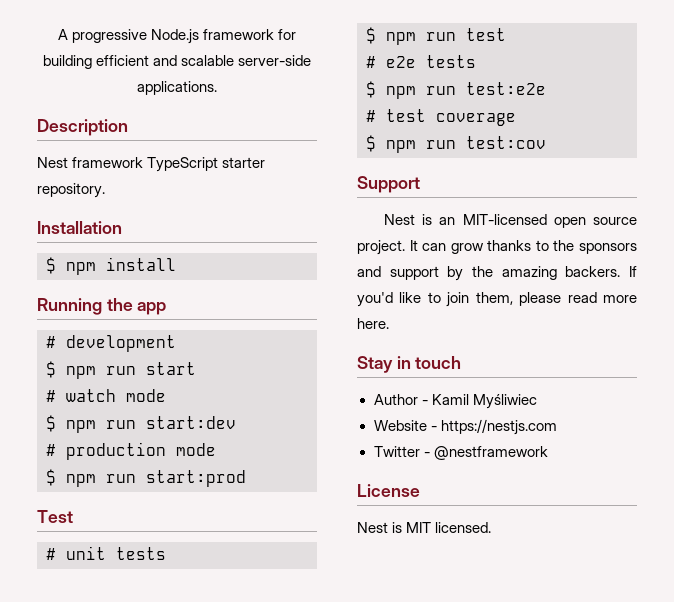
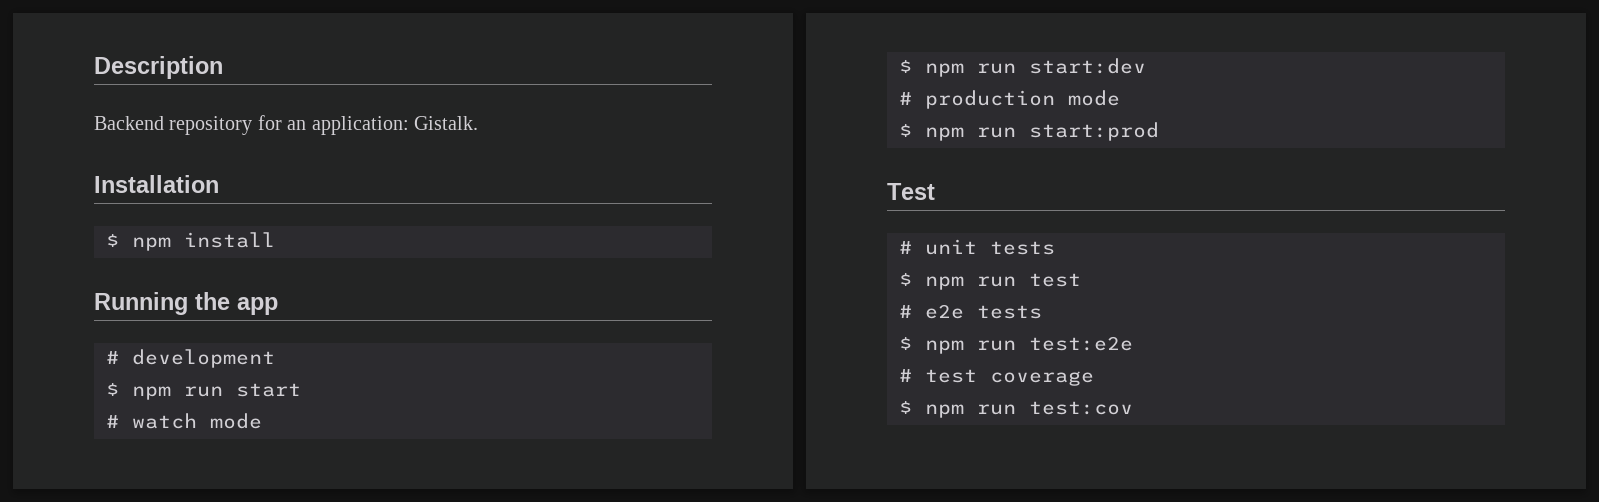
- A progressive Node.js framework for building efficient and scalable server-side applications.
  Description
- Nest framework TypeScript starter repository.
+ Backend repository for an application: Gistalk.
- Support
- Nest is an MIT-licensed open source project. It can grow thanks to the sponsors and support by the amazing backers. If you'd like to join them, please read more here.
- Stay in touch
- Author - Kamil Myśliwiec
- Website - https://nestjs.com
- Twitter - @nestframework
- License
- Nest is MIT licensed.

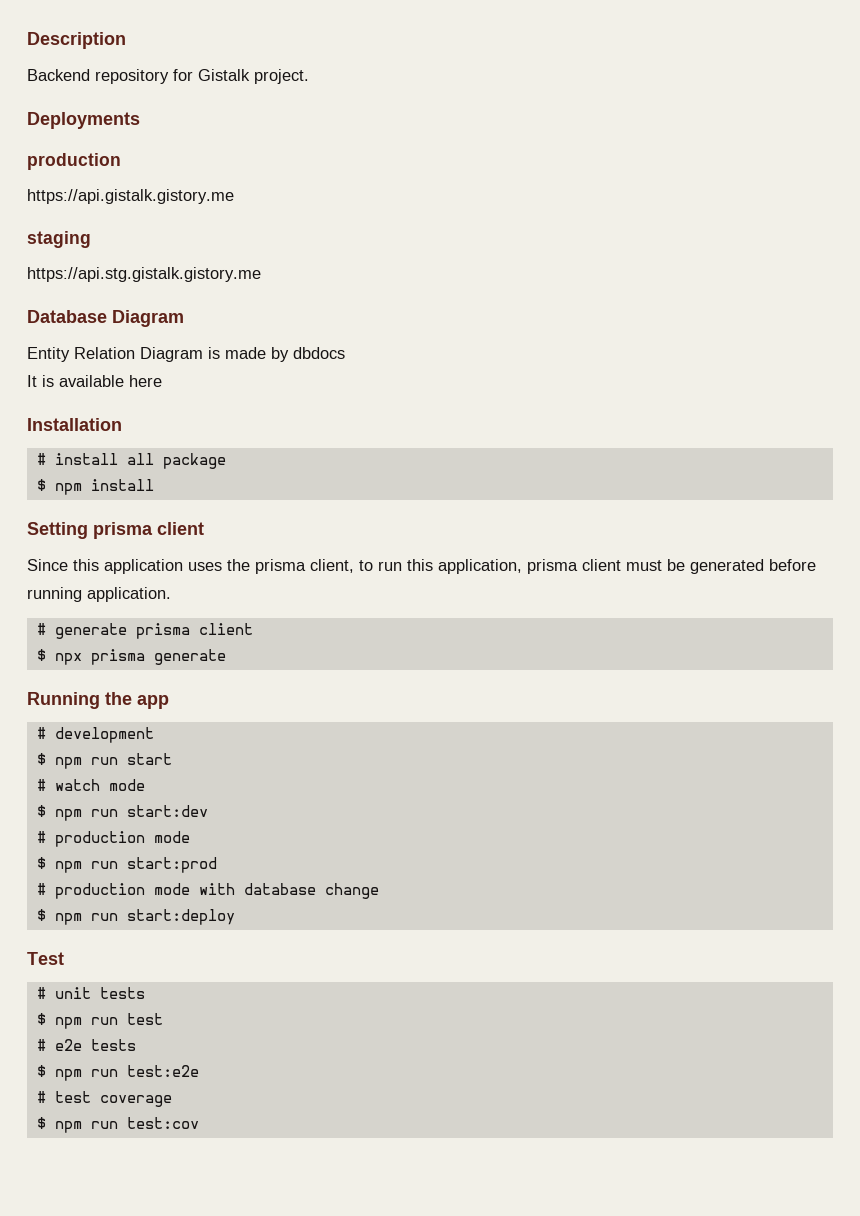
- Backend repository for an application: Gistalk.
+ Backend repository for Gistalk project.
+ Deployments
+ production
+ https://api.gistalk.gistory.me
+ staging
+ https://api.stg.gistalk.gistory.me
+ Database Diagram
+ Entity Relation Diagram is made by dbdocs
+ It is available here
  Installation
+ # install all package
  $ npm install
+ Setting prisma client
+ Since this application uses the prisma client, to run this application, prisma client must be generated before running application.
+ # generate prisma client
+ $ npx prisma generate
+ # production mode with database change
+ $ npm run start:deploy

